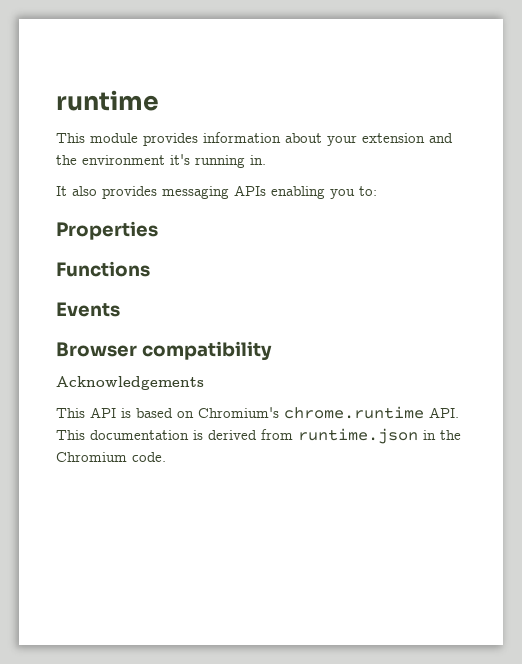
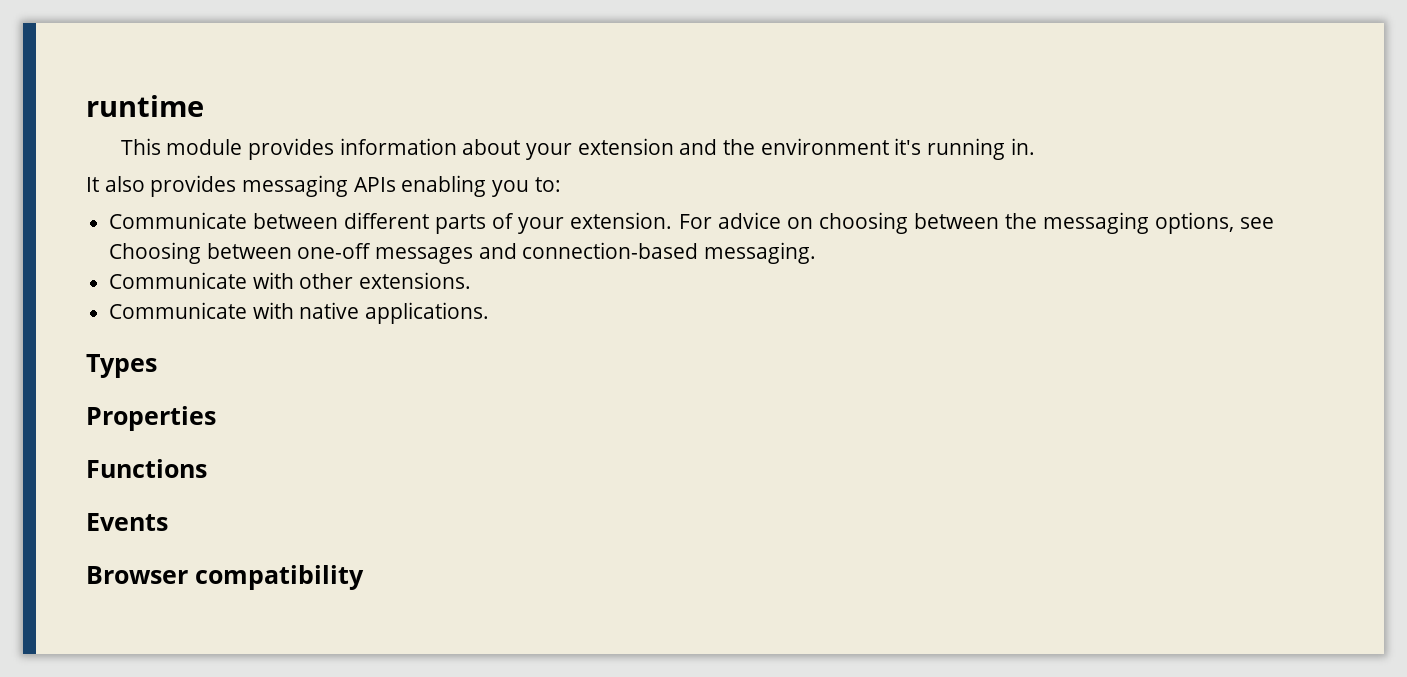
+ Communicate between different parts of your extension. For advice on choosing between the messaging options, see Choosing between one-off messages and connection-based messaging.
+ Communicate with other extensions.
+ Communicate with native applications.
+ Types
- Acknowledgements
- This API is based on Chromium's chrome.runtime API. This documentation is derived from runtime.json in the Chromium code.

